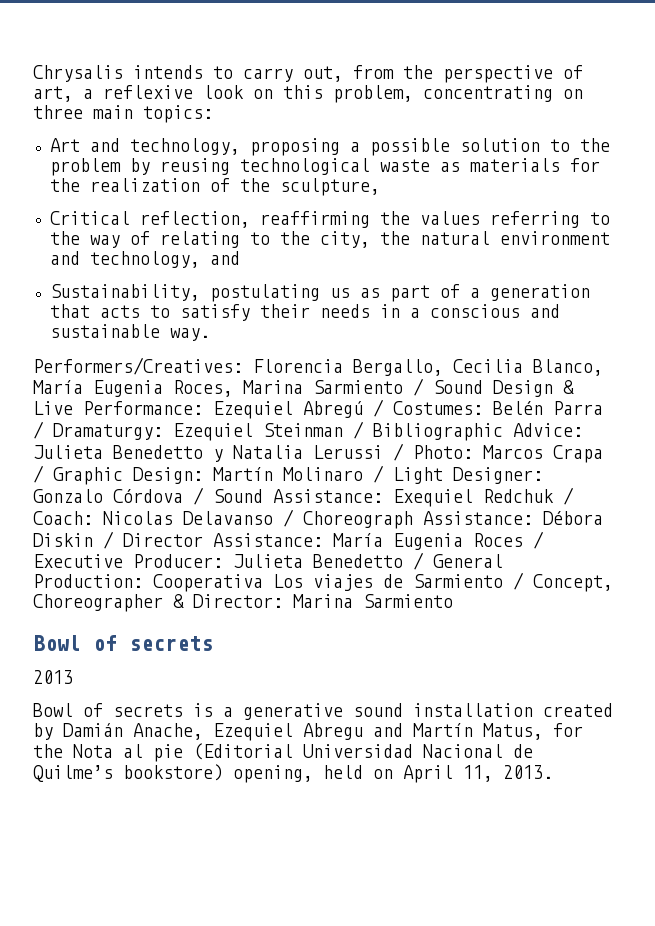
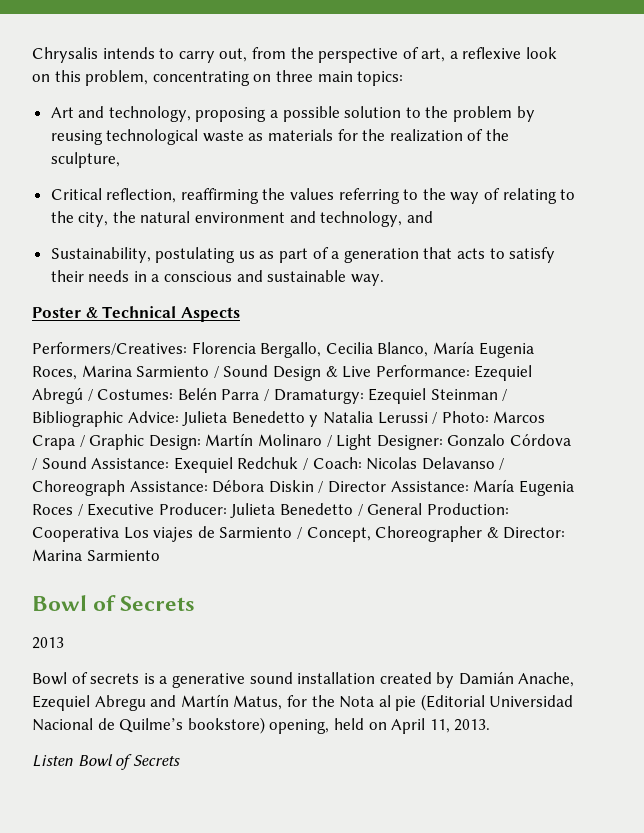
+ Poster & Technical Aspects
  Cooperativa Los viajes de Sarmiento / Concept, Choreographer & Director: Marina Sarmiento
- Bowl of secrets
+ Bowl of Secrets
+ Listen Bowl of Secrets

